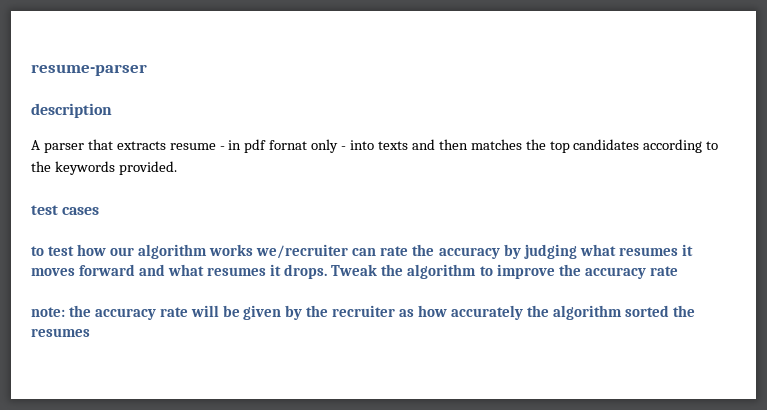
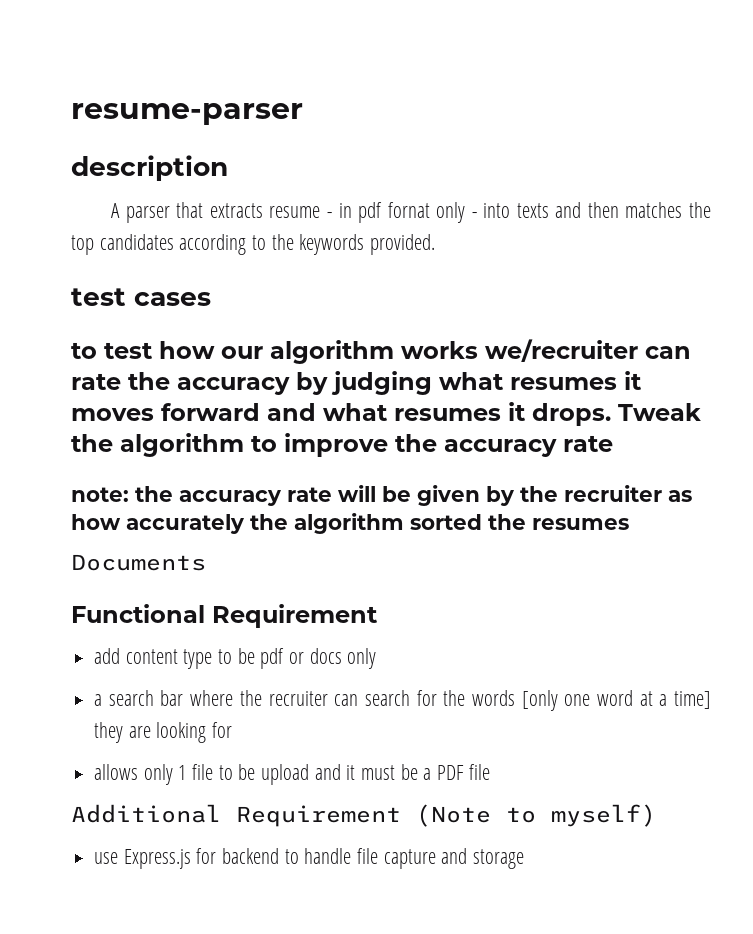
+ Documents
+ Functional Requirement
+ add content type to be pdf or docs only
+ a search bar where the recruiter can search for the words [only one word at a time] they are looking for
+ allows only 1 file to be upload and it must be a PDF file
+ Additional Requirement (Note to myself)
+ use Express.js for backend to handle file capture and storage

